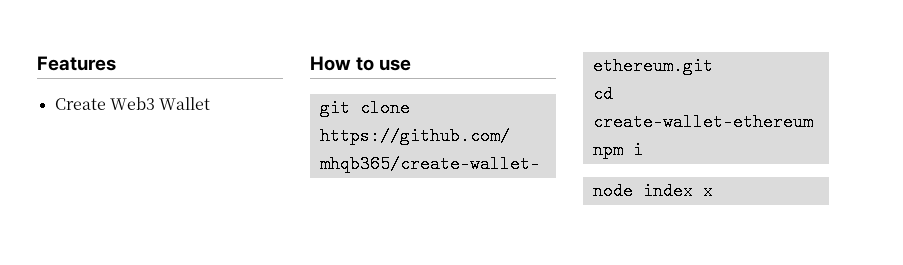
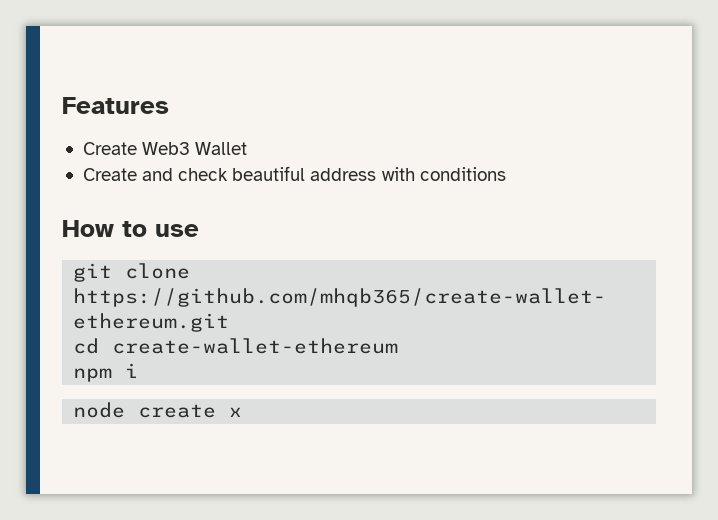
+ Create and check beautiful address with conditions
- node index x
+ node create x

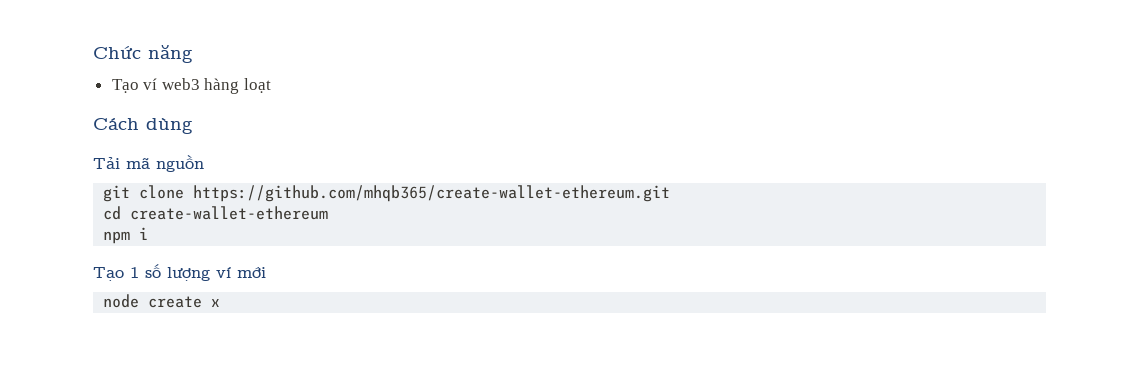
- Features
- Create Web3 Wallet
- Create and check beautiful address with conditions
- How to use
+ Chức năng
+ Tạo ví web3 hàng loạt
+ Cách dùng
+ Tải mã nguồn
+ Tạo 1 số lượng ví mới

